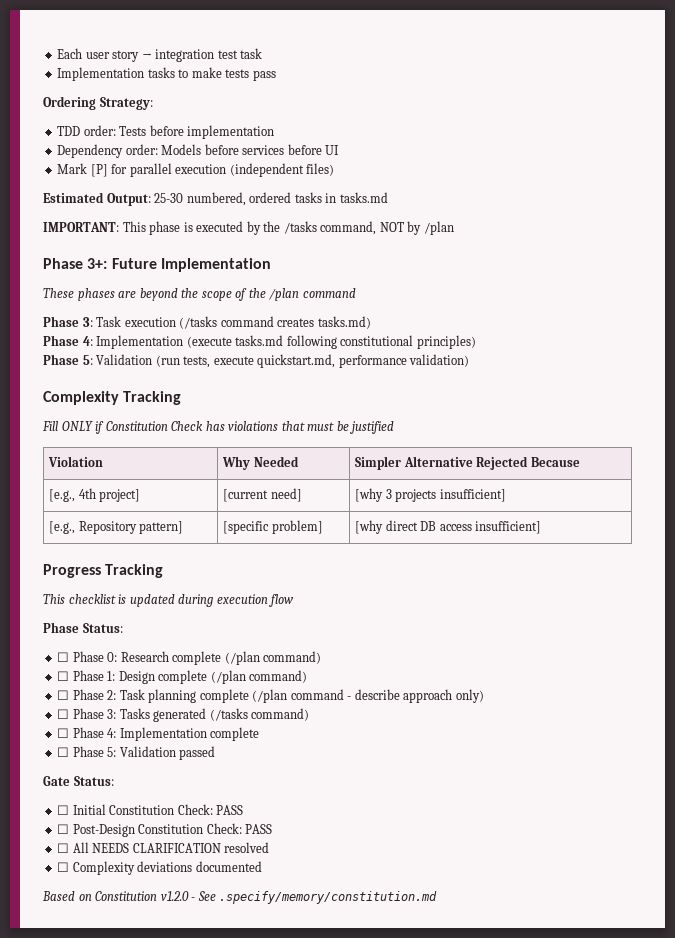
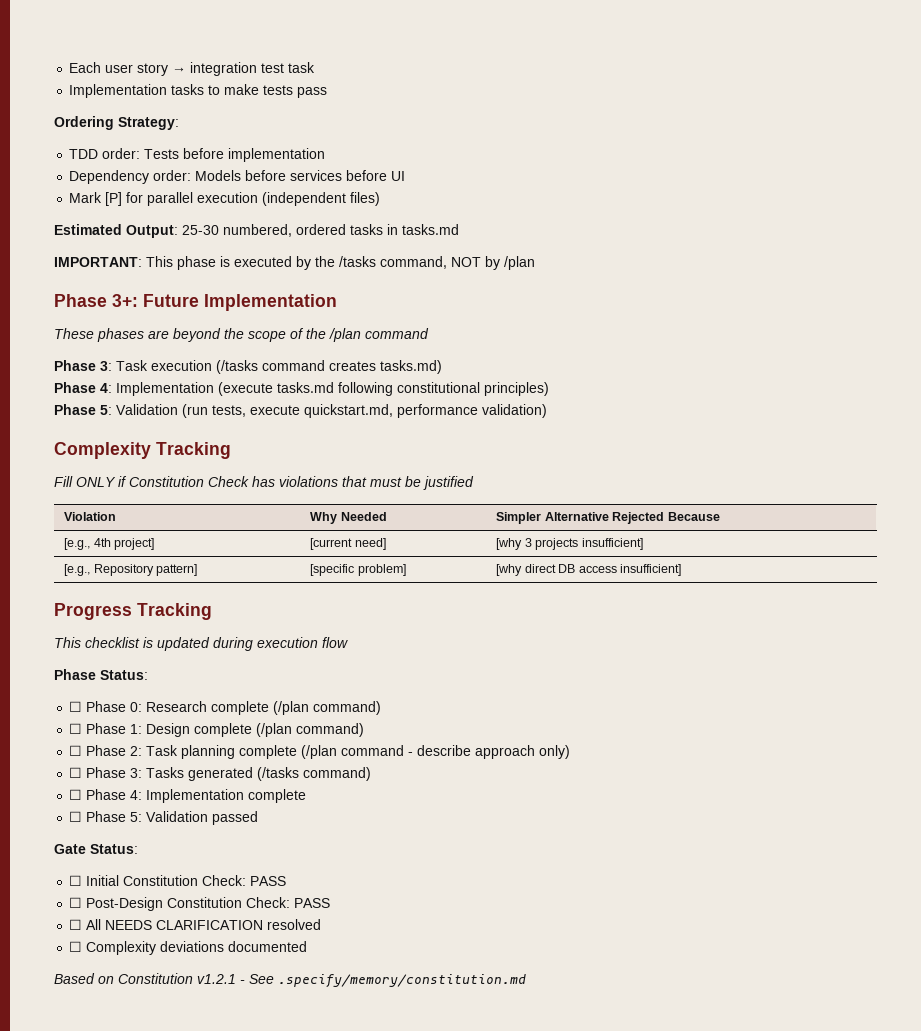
- Based on Constitution v1.2.0 - See .specify/memory/constitution.md
+ Based on Constitution v1.2.1 - See .specify/memory/constitution.md

